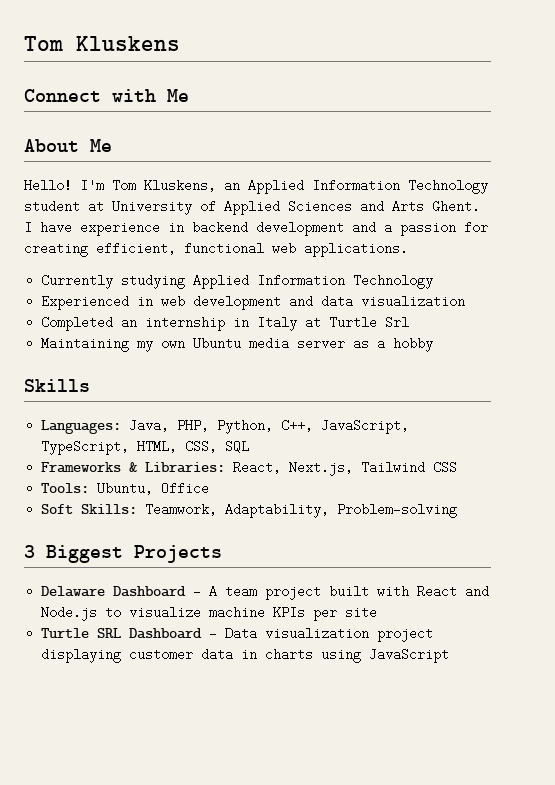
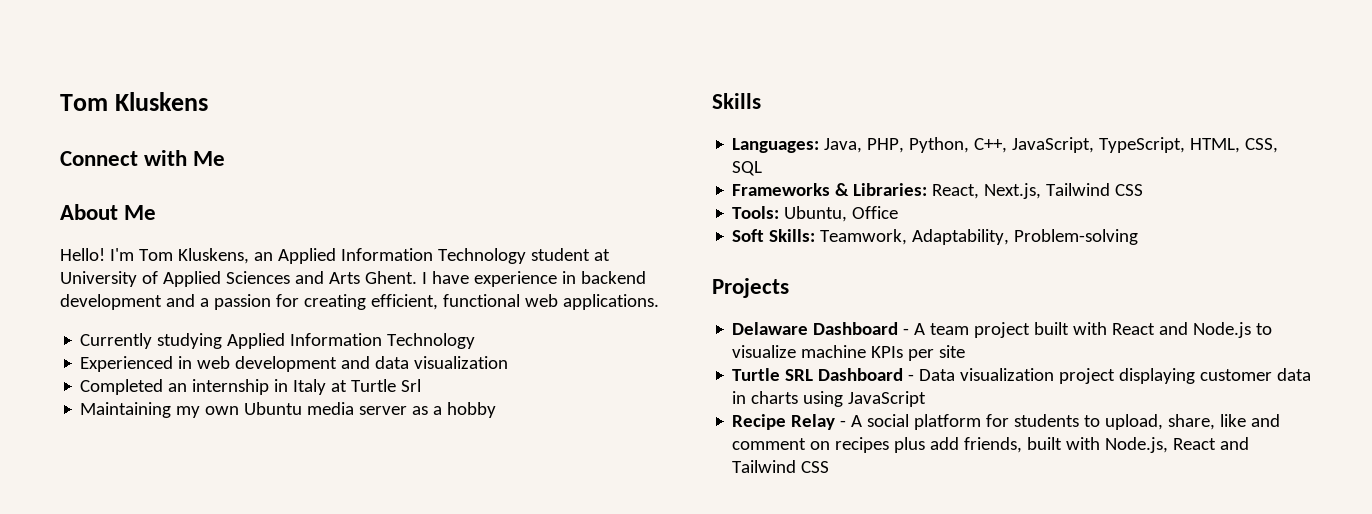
- 3 Biggest Projects
+ Projects
+ Recipe Relay - A social platform for students to upload, share, like and comment on recipes plus add friends, built with Node.js, React and Tailwind CSS

